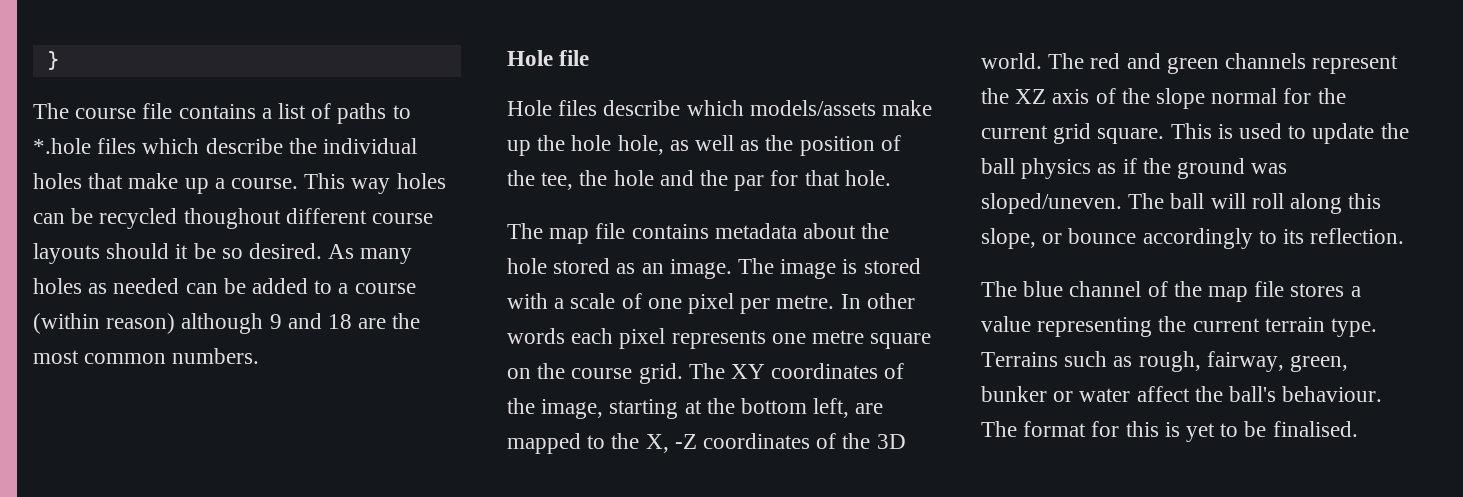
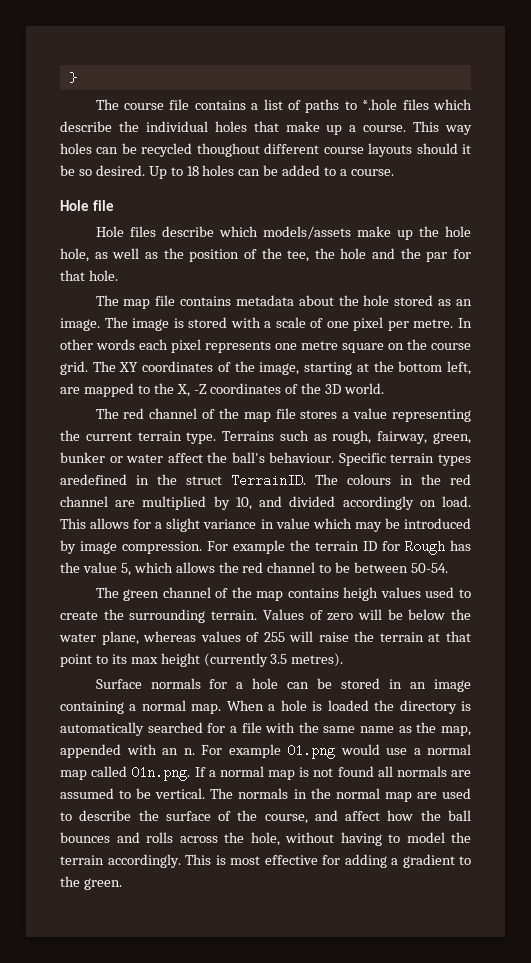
- As many holes as needed can be added to a course (within reason) although 9 and 18 are the most common numbers.
+ Up to 18 holes can be added to a course.
- The XY coordinates of the image, starting at the bottom left, are mapped to the X, -Z coordinates of the 3D world. The red and green channels represent the XZ axis of the slope normal for the current grid square. This is used to update the ball physics as if the ground was sloped/uneven. The ball will roll along this slope, or bounce accordingly to its reflection.
- The blue channel of the map file stores a value representing the current terrain type.
+ The XY coordinates of the image, starting at the bottom left, are mapped to the X, -Z coordinates of the 3D world.
+ The red channel of the map file stores a value representing the current terrain type.
- The format for this is yet to be finalised.
+ Specific terrain types aredefined in the struct TerrainID. The colours in the red channel are multiplied by 10, and divided accordingly on load. This allows for a slight variance in value which may be introduced by image compression. For example the terrain ID for Rough has the value 5, which allows the red channel to be between 50-54.
+ The green channel of the map contains heigh values used to create the surrounding terrain. Values of zero will be below the water plane, whereas values of 255 will raise the terrain at that point to its max height (currently 3.5 metres).
+ Surface normals for a hole can be stored in an image containing a normal map. When a hole is loaded the directory is automatically searched for a file with the same name as the map, appended with an n. For example 01.png would use a normal map called 01n.png. If a normal map is not found all normals are assumed to be vertical. The normals in the normal map are used to describe the surface of the course, and affect how the ball bounces and rolls across the hole, without having to model the terrain accordingly. This is most effective for adding a gradient to the green.

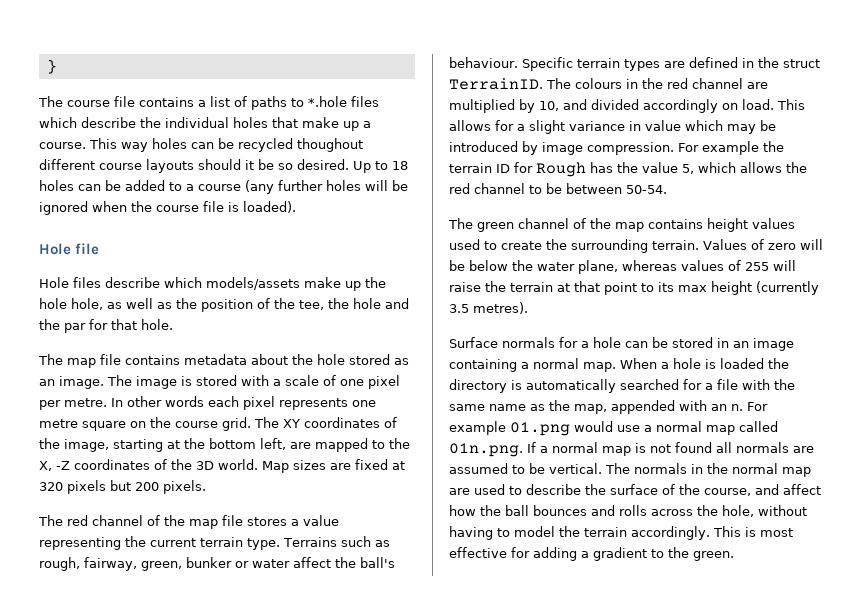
- Up to 18 holes can be added to a course.
+ Up to 18 holes can be added to a course (any further holes will be ignored when the course file is loaded).
+ Map sizes are fixed at 320 pixels but 200 pixels.
- Specific terrain types aredefined in the struct TerrainID.
+ Specific terrain types are defined in the struct TerrainID.
- The green channel of the map contains heigh values used to create the surrounding terrain.
+ The green channel of the map contains height values used to create the surrounding terrain.

